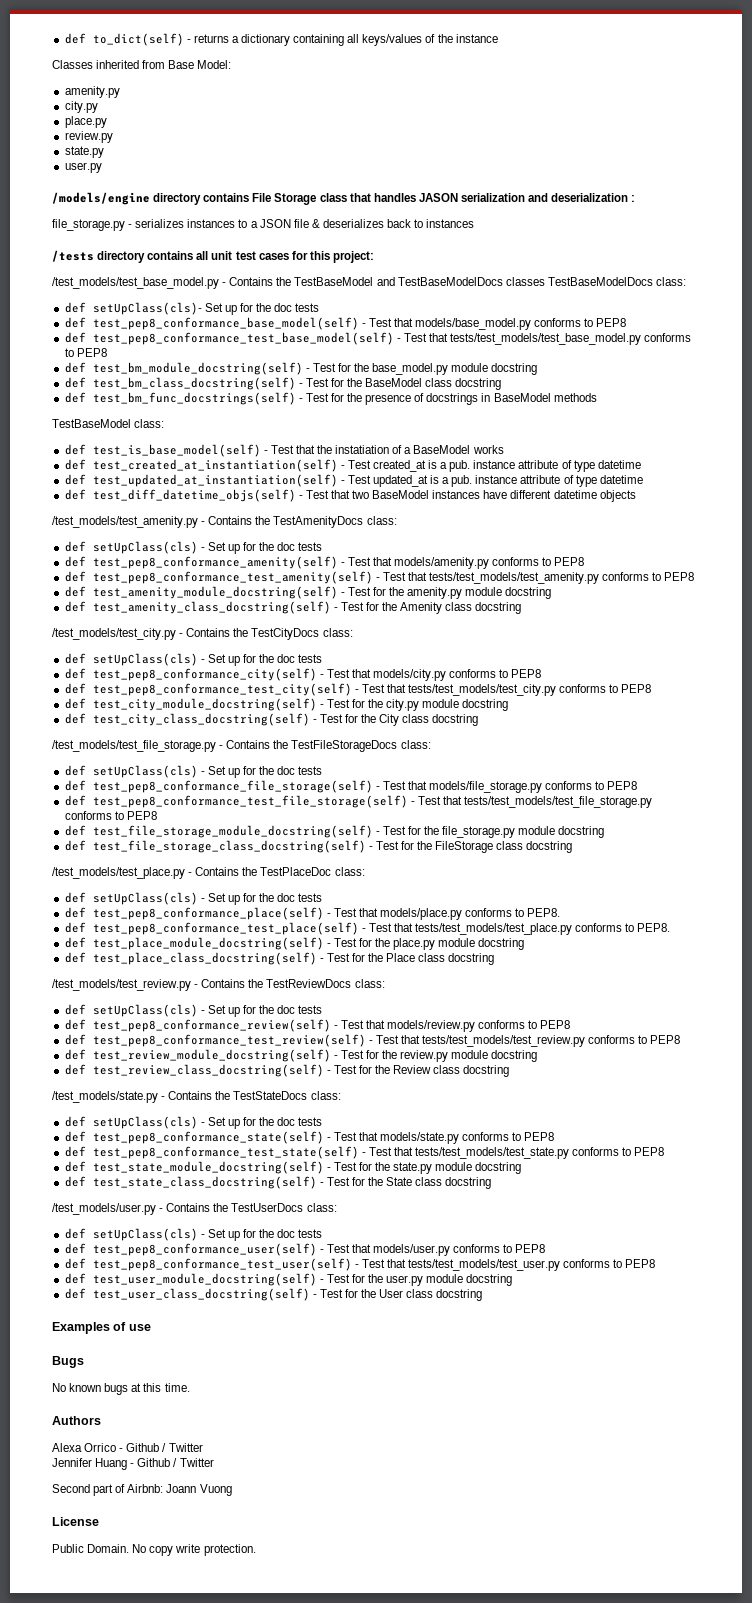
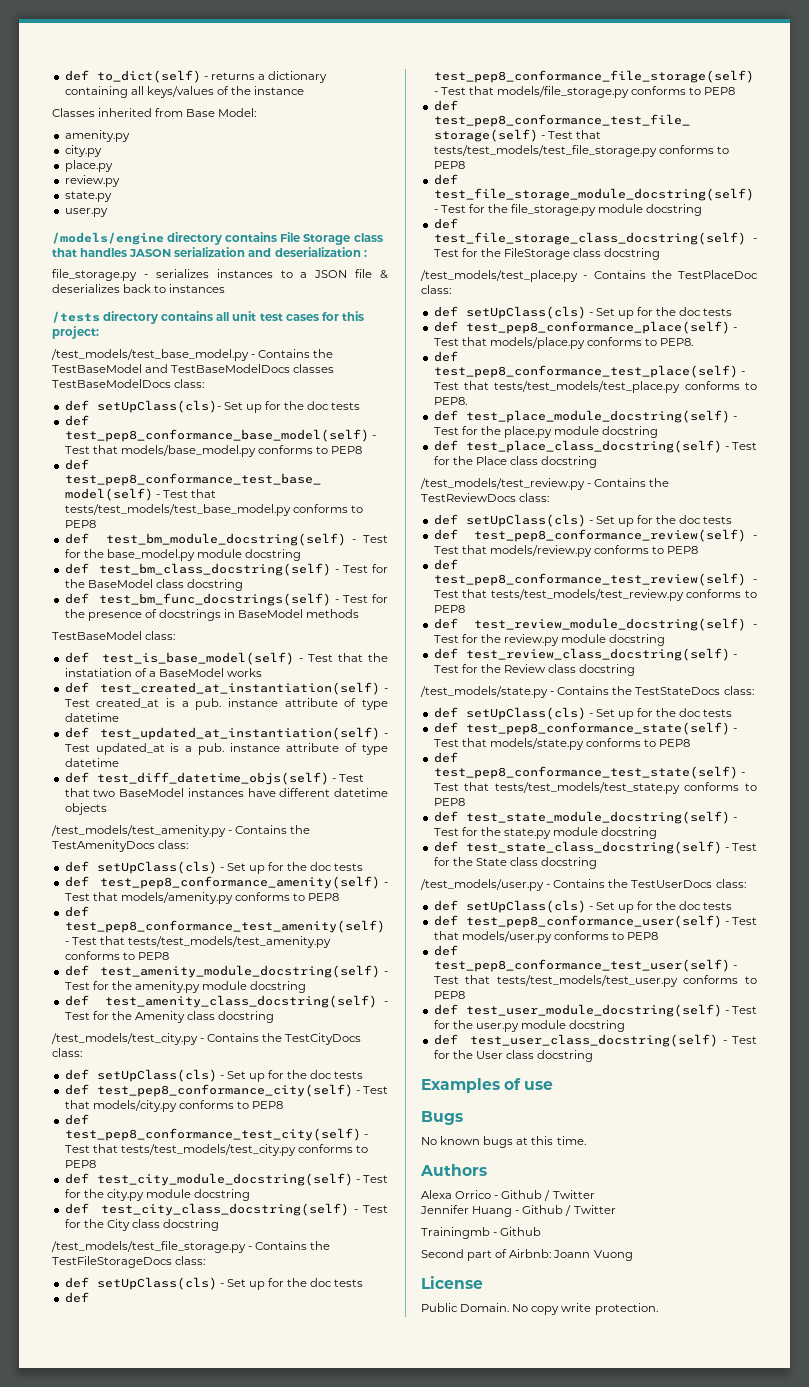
+ Trainingmb - Github

